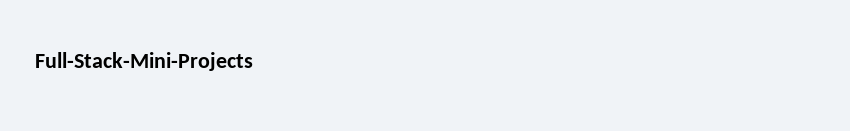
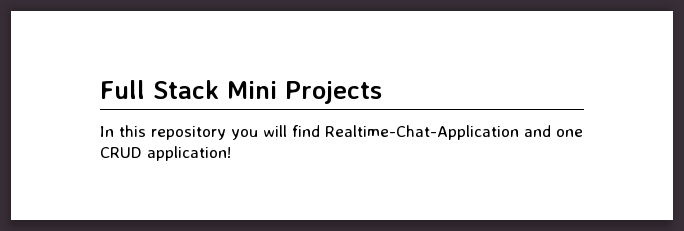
- Full-Stack-Mini-Projects
+ Full Stack Mini Projects
+ In this repository you will find Realtime-Chat-Application and one CRUD application!

